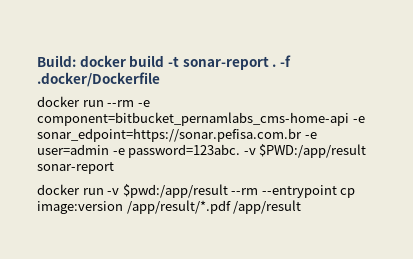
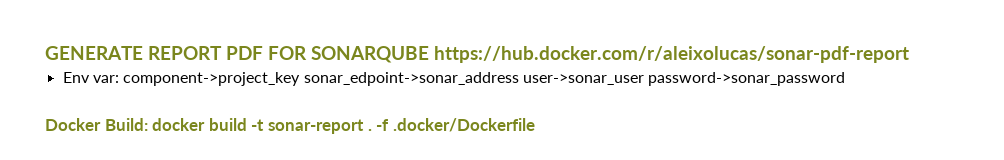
- Build: docker build -t sonar-report .
+ GENERATE REPORT PDF FOR SONARQUBE https://hub.docker.com/r/aleixolucas/sonar-pdf-report
+ Env var: component->project_key sonar_edpoint->sonar_address user->sonar_user password->sonar_password
+ Docker Build: docker build -t sonar-report .
- docker run --rm -e component=bitbucket_pernamlabs_cms-home-api -e sonar_edpoint=https://sonar.pefisa.com.br -e user=admin -e password=123abc. -v $PWD:/app/result sonar-report
- docker run -v $pwd:/app/result --rm --entrypoint cp image:version /app/result/*.pdf /app/result

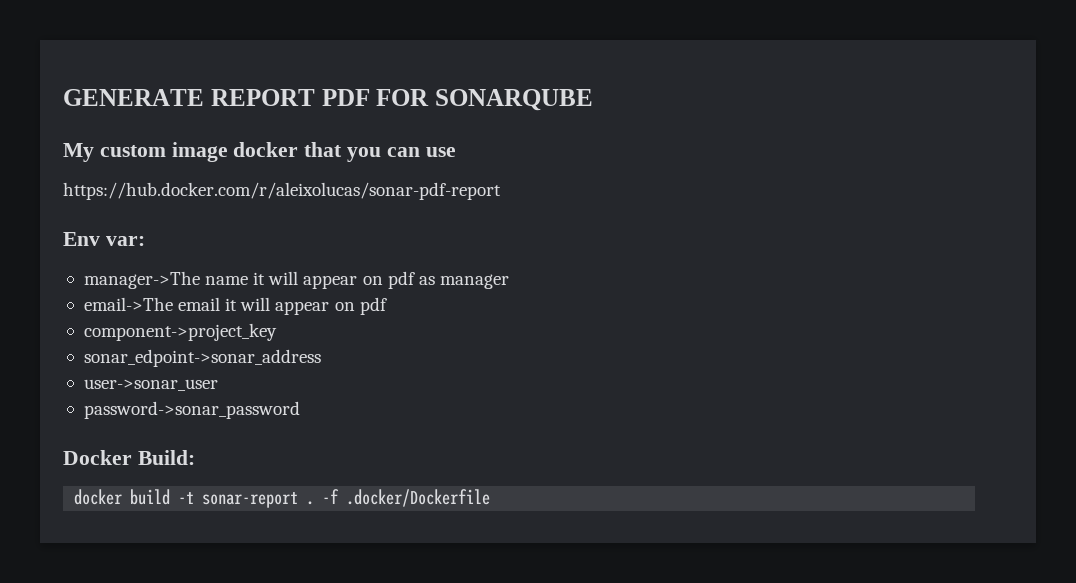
- GENERATE REPORT PDF FOR SONARQUBE https://hub.docker.com/r/aleixolucas/sonar-pdf-report
- Env var: component->project_key sonar_edpoint->sonar_address user->sonar_user password->sonar_password
+ GENERATE REPORT PDF FOR SONARQUBE
+ My custom image docker that you can use
+ https://hub.docker.com/r/aleixolucas/sonar-pdf-report
+ Env var:
+ manager->The name it will appear on pdf as manager
+ email->The email it will appear on pdf
+ component->project_key
+ sonar_edpoint->sonar_address
+ user->sonar_user
+ password->sonar_password
- Docker Build: docker build -t sonar-report .
+ Docker Build:
+ docker build -t sonar-report .

